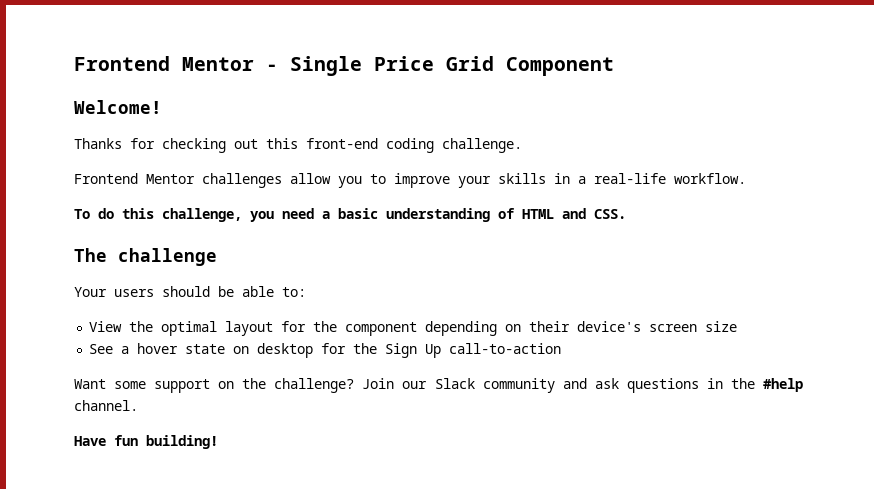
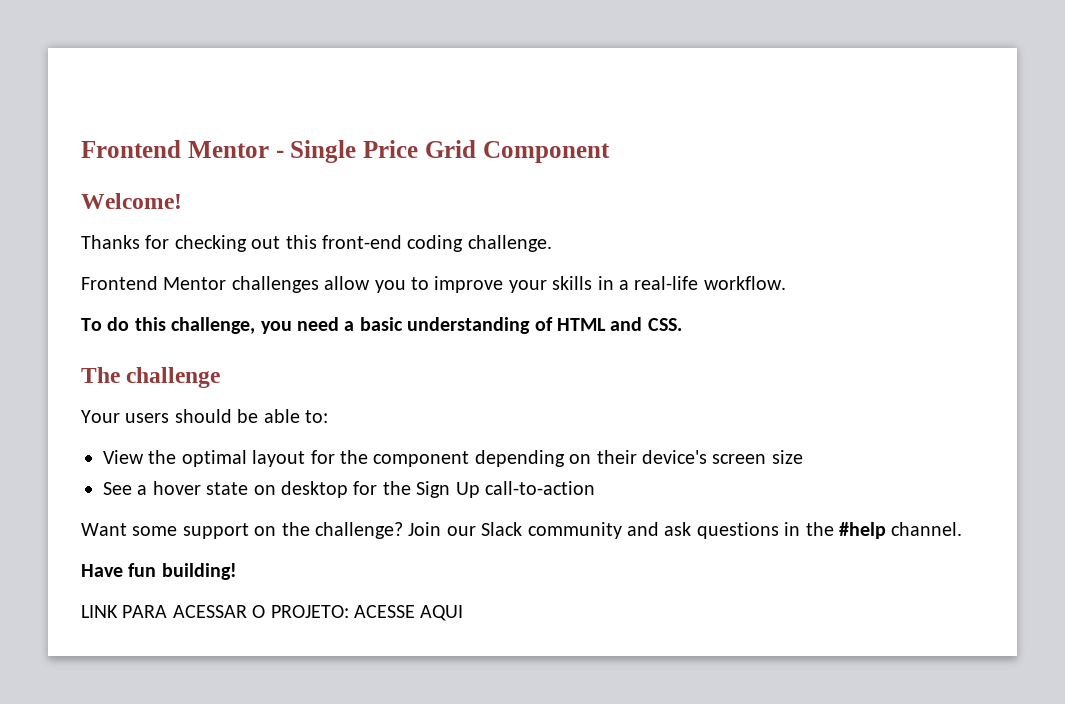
+ LINK PARA ACESSAR O PROJETO: ACESSE AQUI

